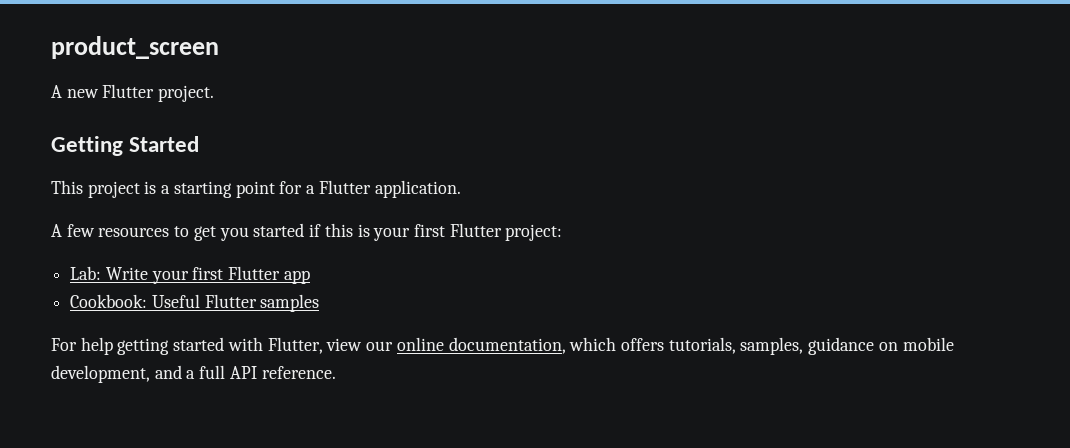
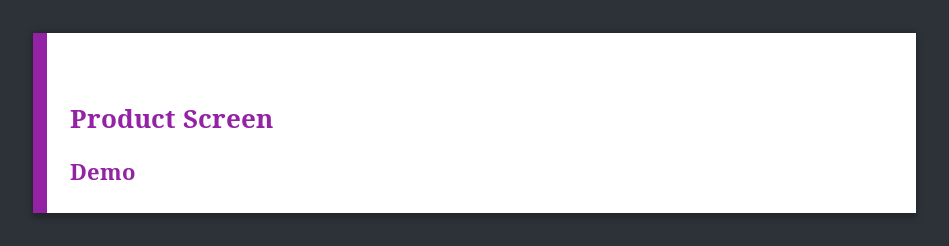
- product_screen
- A new Flutter project.
- Getting Started
- This project is a starting point for a Flutter application.
- A few resources to get you started if this is your first Flutter project:
- Lab: Write your first Flutter app
- Cookbook: Useful Flutter samples
- For help getting started with Flutter, view our online documentation, which offers tutorials, samples, guidance on mobile development, and a full API reference.
+ Product Screen
+ Demo

